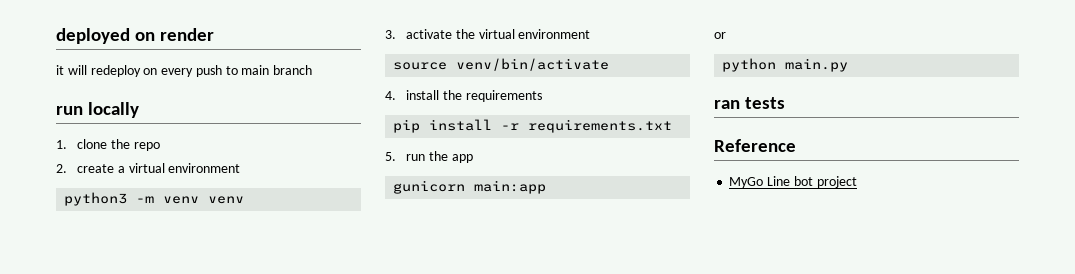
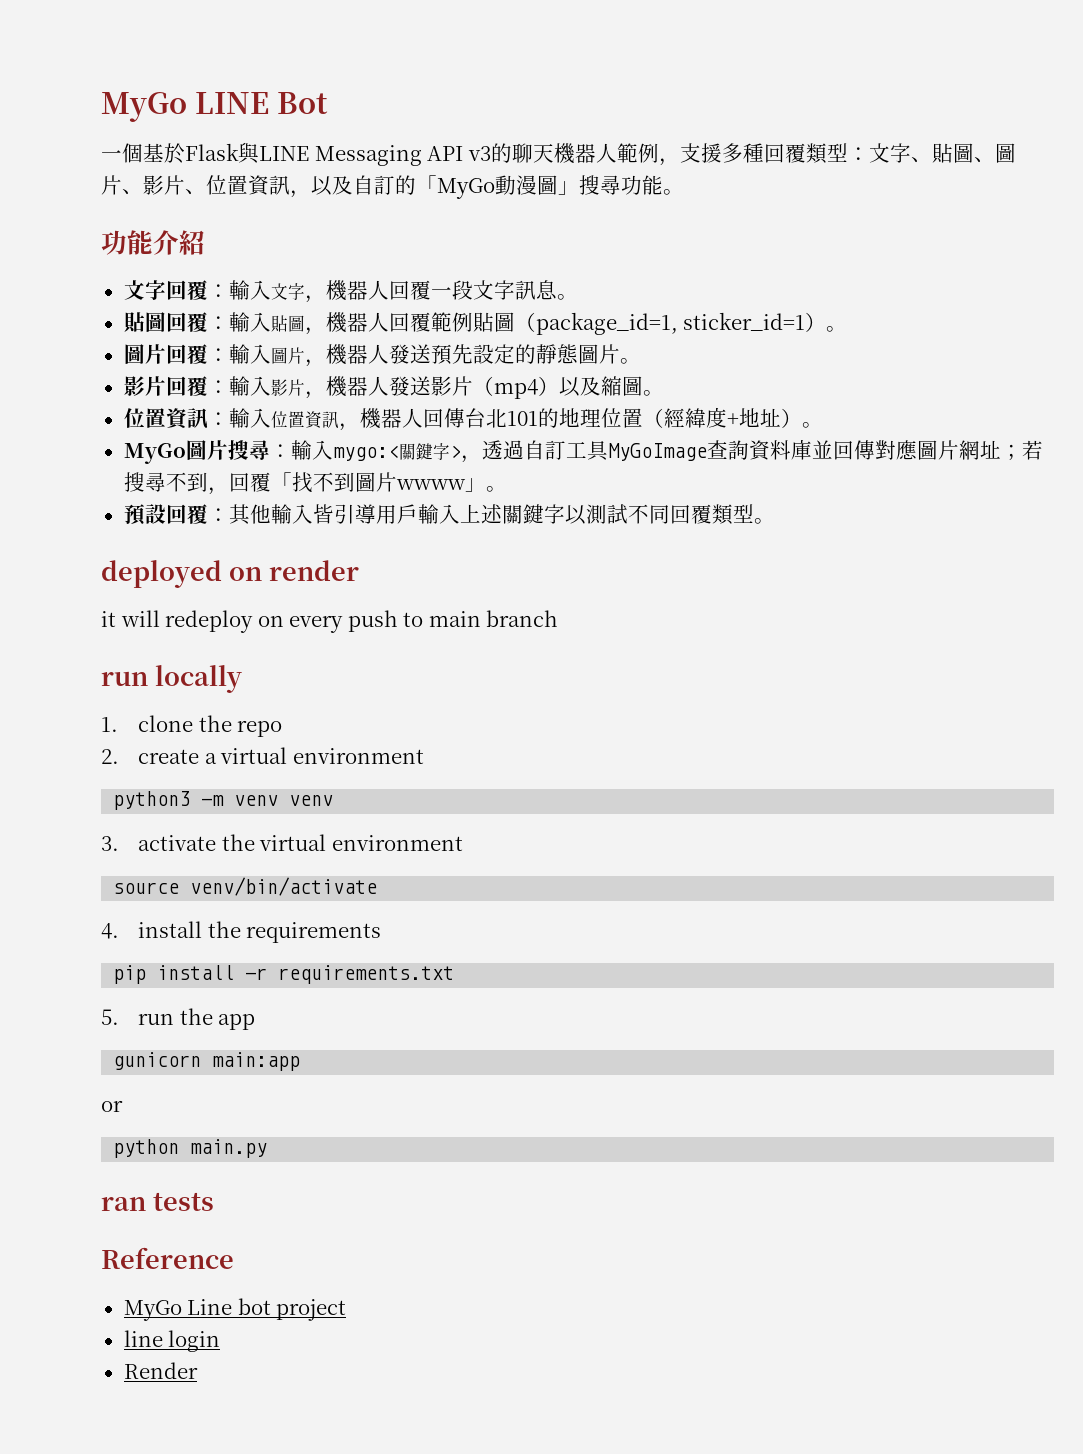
+ MyGo LINE Bot
+ 一個基於Flask與LINE Messaging API v3的聊天機器人範例，支援多種回覆類型：文字、貼圖、圖片、影片、位置資訊，以及自訂的「MyGo動漫圖」搜尋功能。
+ 功能介紹
+ 文字回覆：輸入文字，機器人回覆一段文字訊息。
+ 貼圖回覆：輸入貼圖，機器人回覆範例貼圖（package_id=1, sticker_id=1）。
+ 圖片回覆：輸入圖片，機器人發送預先設定的靜態圖片。
+ 影片回覆：輸入影片，機器人發送影片（mp4）以及縮圖。
+ 位置資訊：輸入位置資訊，機器人回傳台北101的地理位置（經緯度+地址）。
+ MyGo圖片搜尋：輸入mygo:<關鍵字>，透過自訂工具MyGoImage查詢資料庫並回傳對應圖片網址；若搜尋不到，回覆「找不到圖片wwww」。
+ 預設回覆：其他輸入皆引導用戶輸入上述關鍵字以測試不同回覆類型。
+ line login
+ Render

